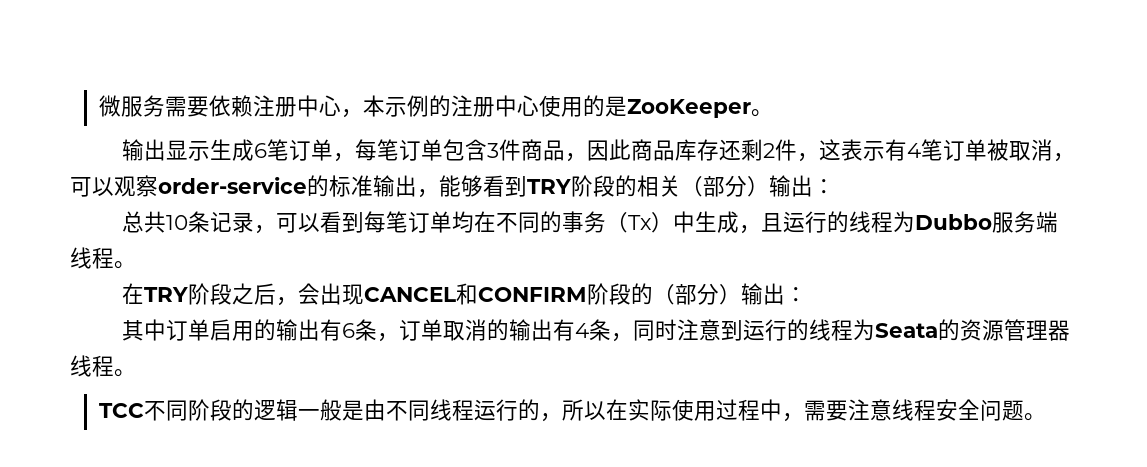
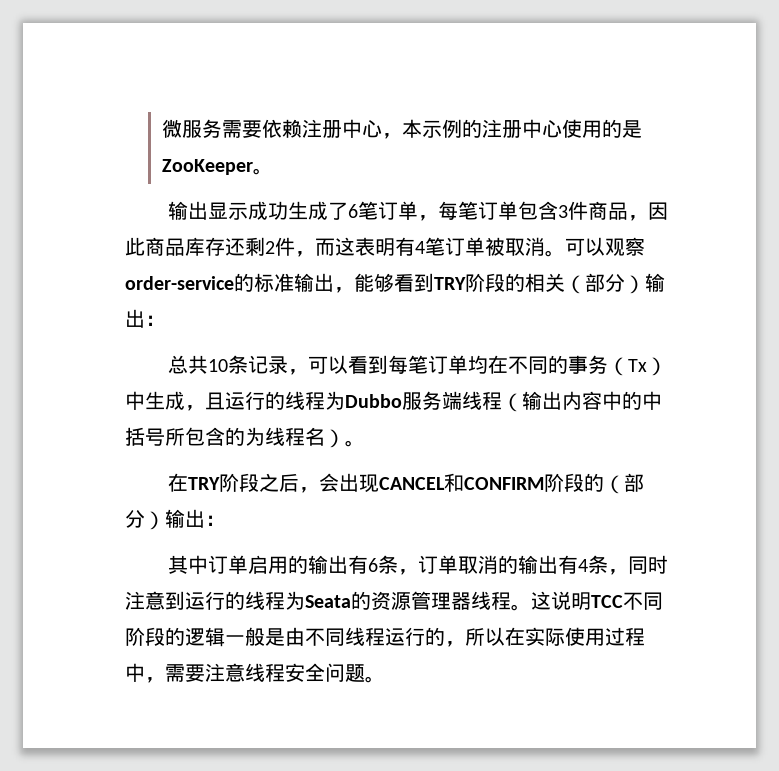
- 输出显示生成6笔订单，每笔订单包含3件商品，因此商品库存还剩2件，这表示有4笔订单被取消，可以观察order-service的标准输出，能够看到TRY阶段的相关（部分）输出：
+ 输出显示成功生成了6笔订单，每笔订单包含3件商品，因此商品库存还剩2件，而这表明有4笔订单被取消。可以观察order-service的标准输出，能够看到TRY阶段的相关（部分）输出：
- 总共10条记录，可以看到每笔订单均在不同的事务（Tx）中生成，且运行的线程为Dubbo服务端线程。
+ 总共10条记录，可以看到每笔订单均在不同的事务（Tx）中生成，且运行的线程为Dubbo服务端线程（输出内容中的中括号所包含的为线程名）。
- 其中订单启用的输出有6条，订单取消的输出有4条，同时注意到运行的线程为Seata的资源管理器线程。
- TCC不同阶段的逻辑一般是由不同线程运行的，所以在实际使用过程中，需要注意线程安全问题。
+ 其中订单启用的输出有6条，订单取消的输出有4条，同时注意到运行的线程为Seata的资源管理器线程。这说明TCC不同阶段的逻辑一般是由不同线程运行的，所以在实际使用过程中，需要注意线程安全问题。

